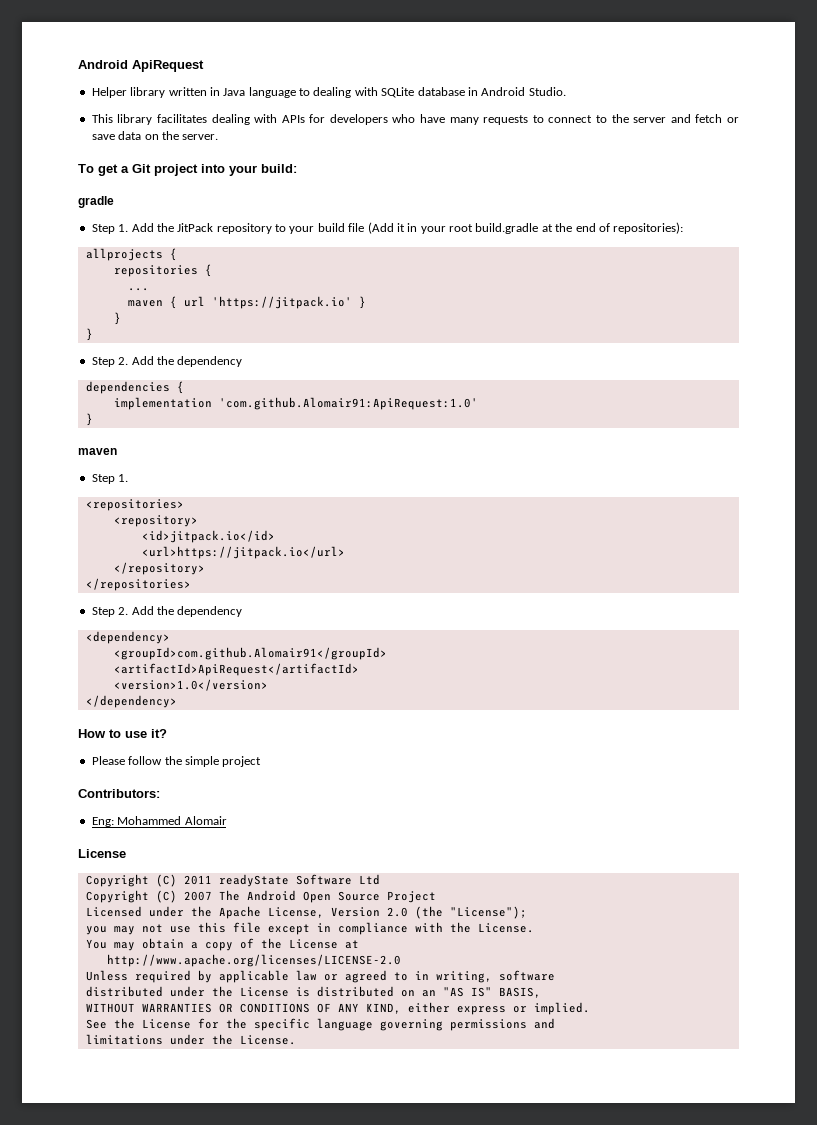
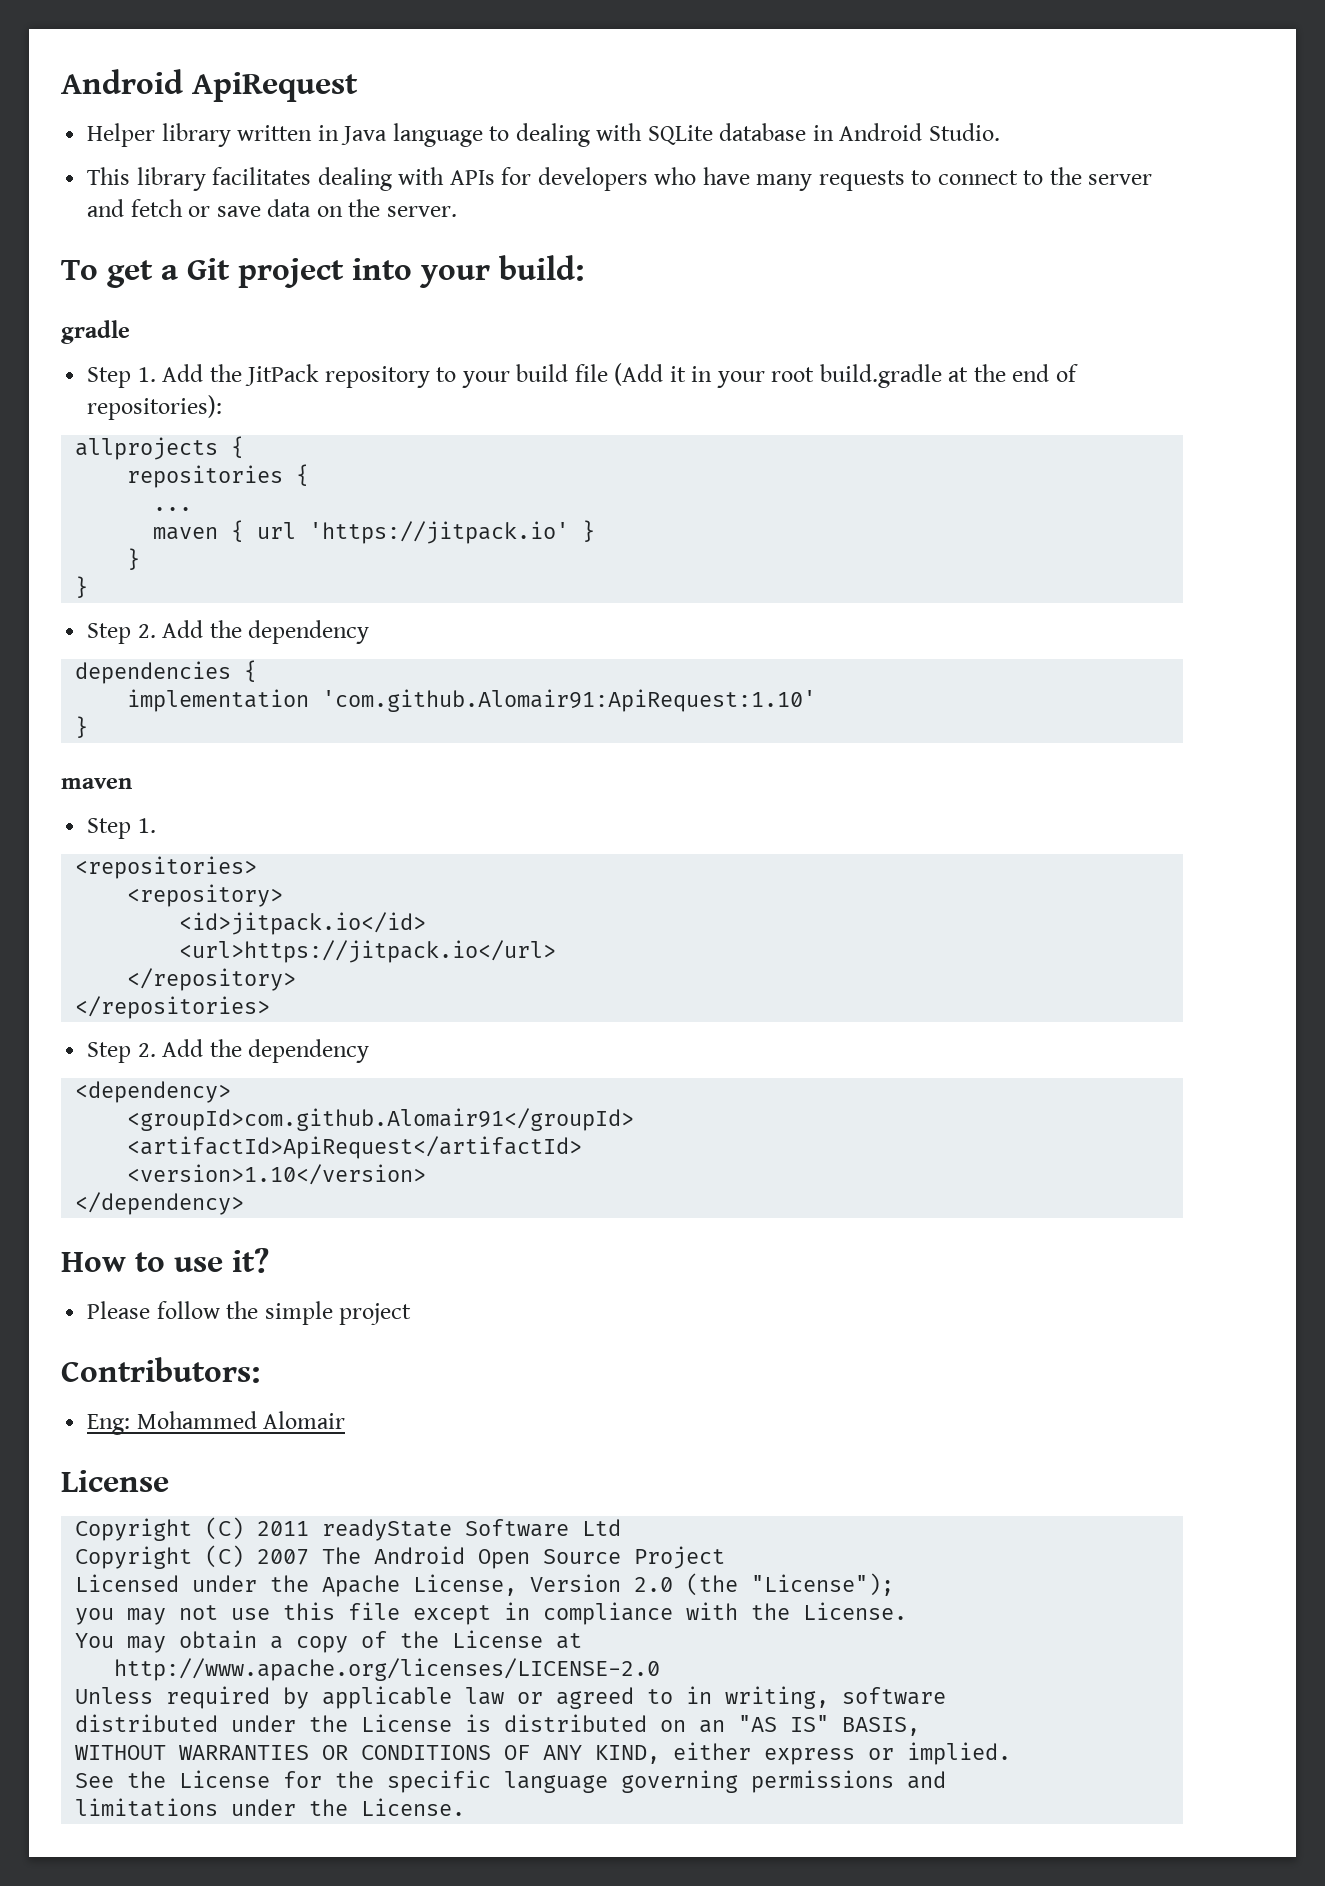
- implementation 'com.github.Alomair91:ApiRequest:1.0'
+ implementation 'com.github.Alomair91:ApiRequest:1.10'
- <version>1.0</version>
+ <version>1.10</version>

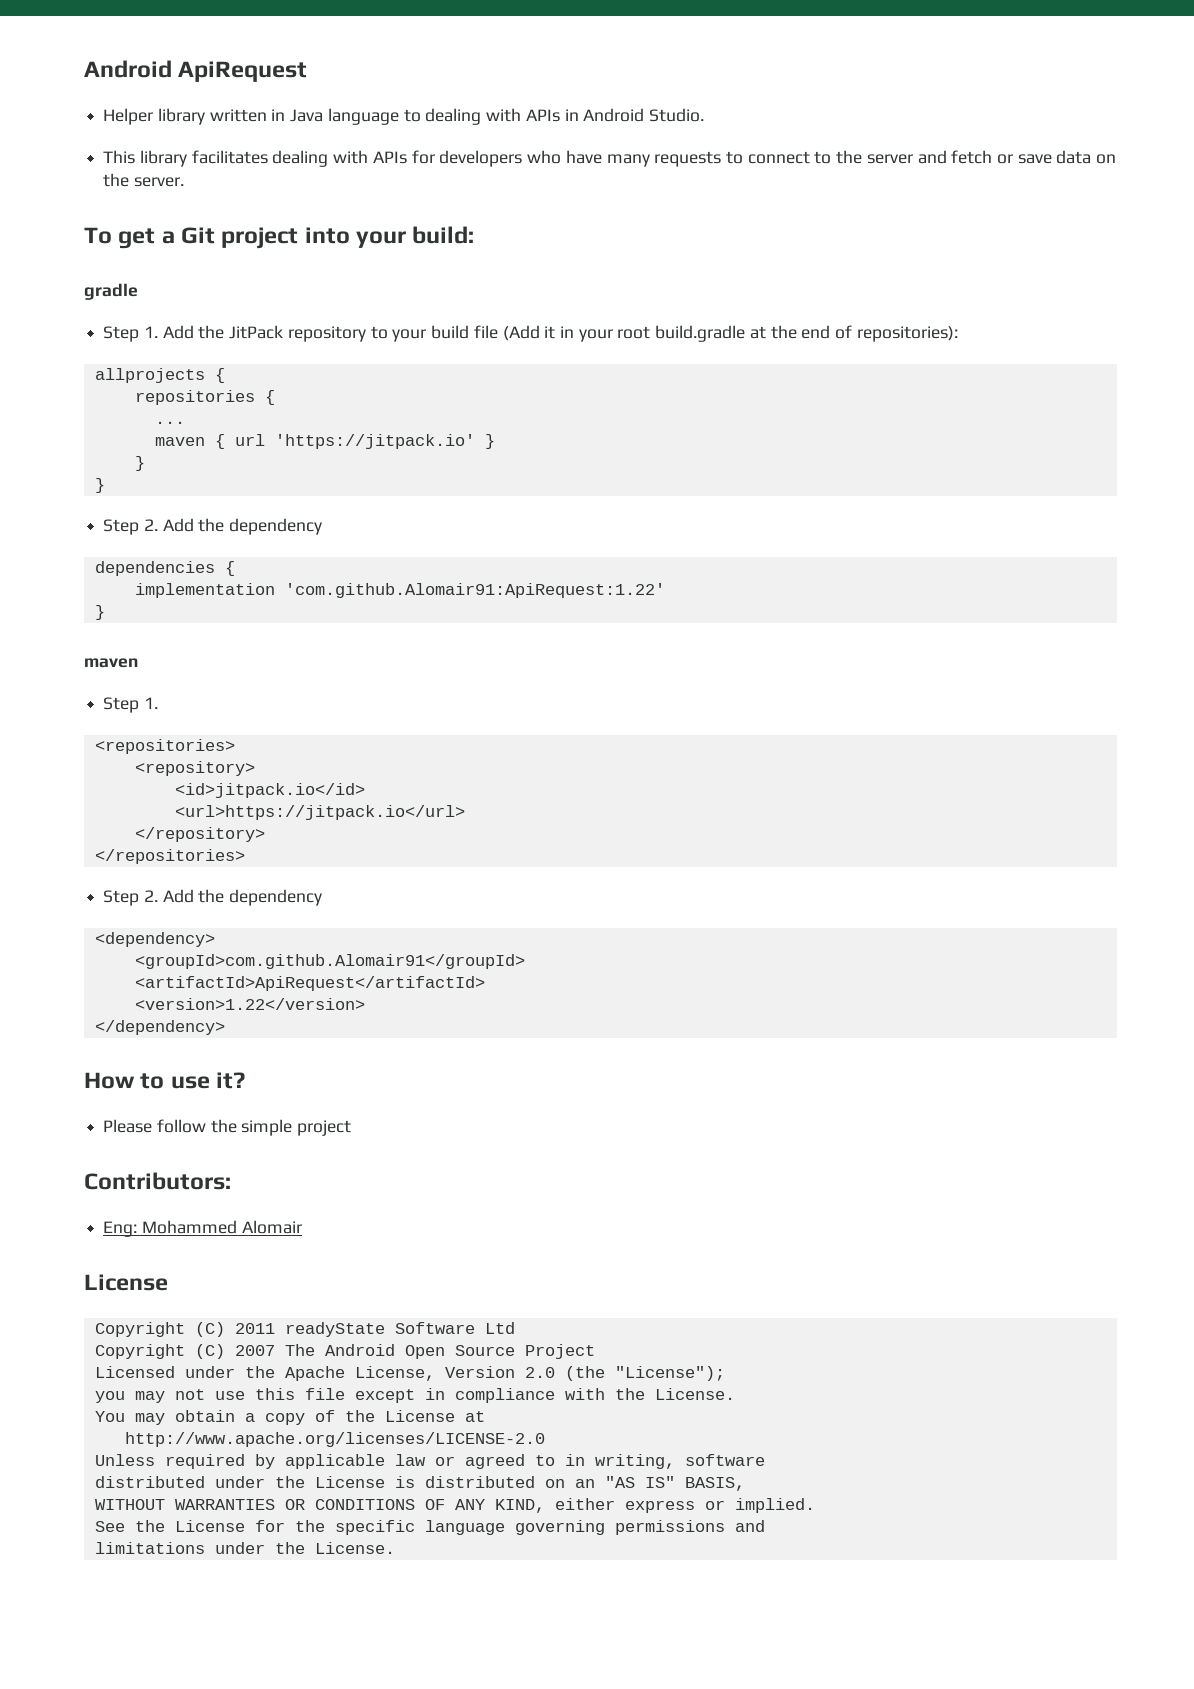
- Helper library written in Java language to dealing with SQLite database in Android Studio.
+ Helper library written in Java language to dealing with APIs in Android Studio.
- implementation 'com.github.Alomair91:ApiRequest:1.10'
+ implementation 'com.github.Alomair91:ApiRequest:1.22'
- <version>1.10</version>
+ <version>1.22</version>

